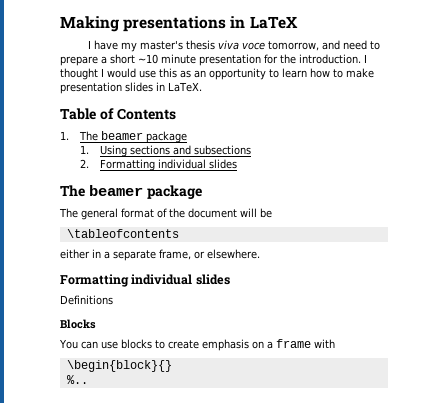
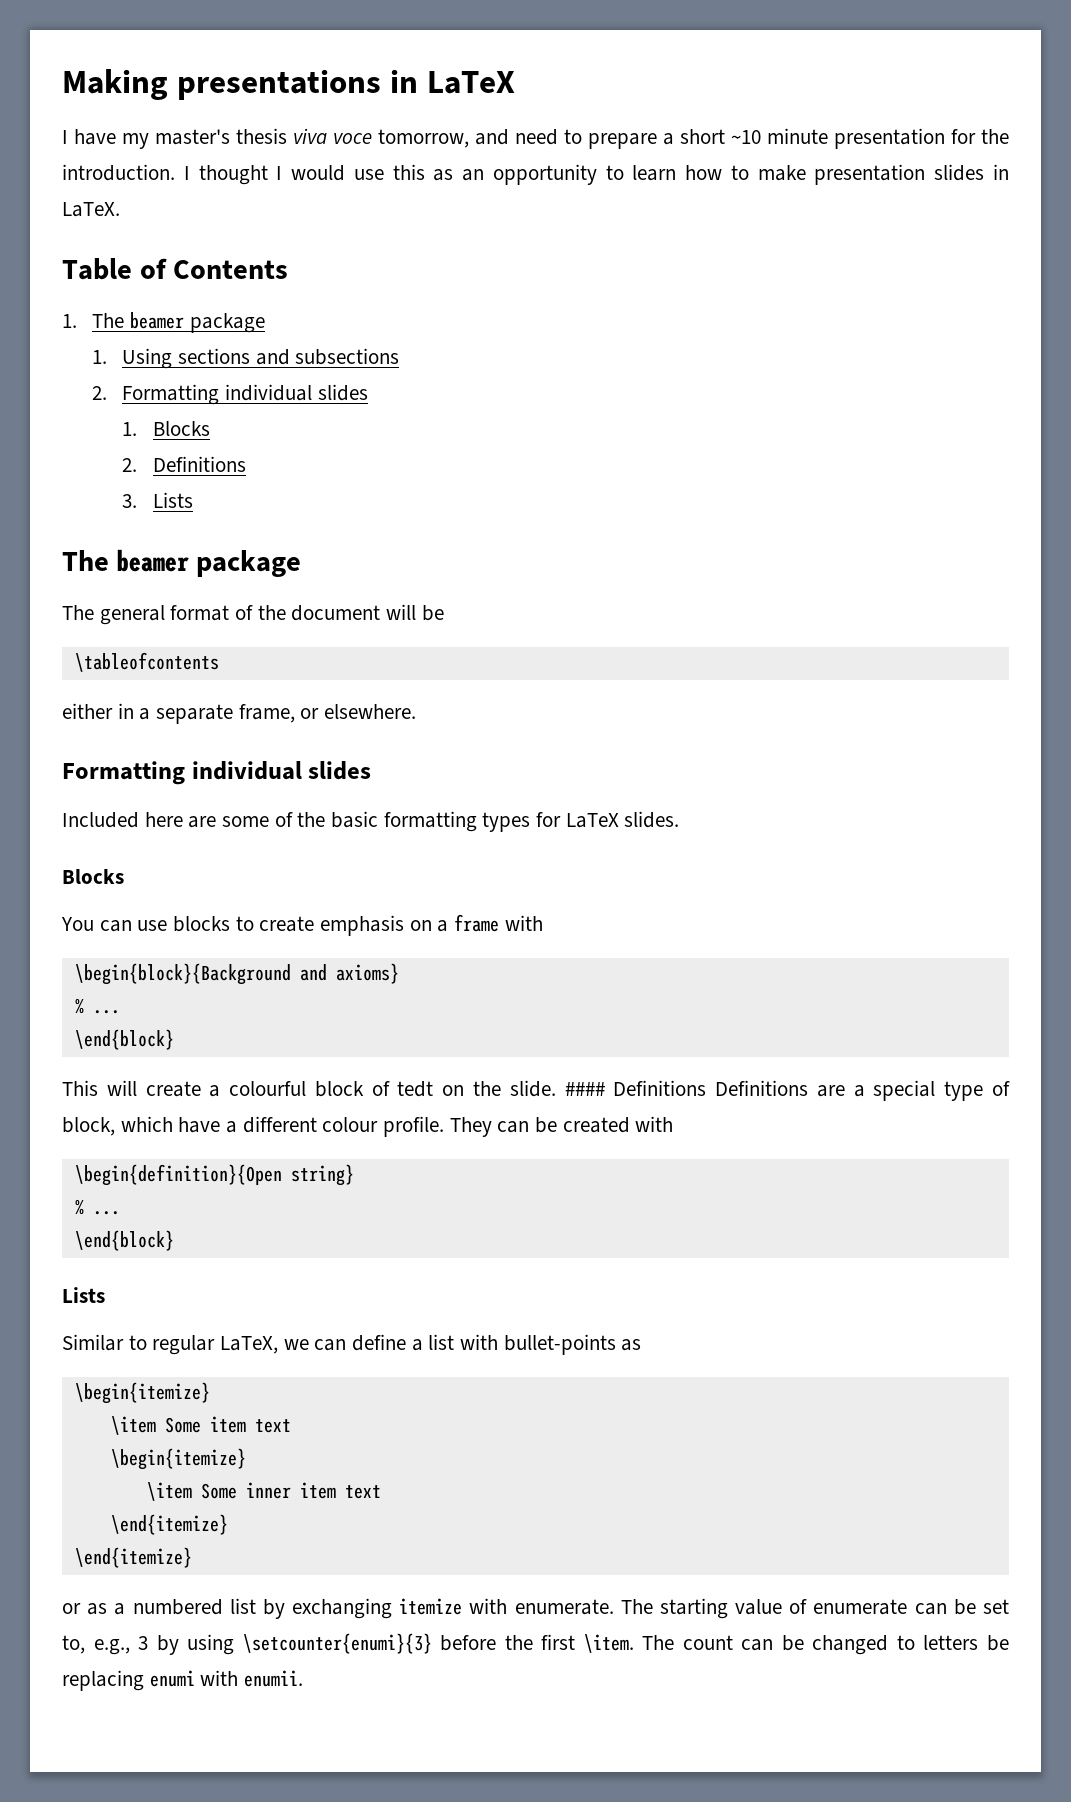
+ 1. Blocks
+ 2. Definitions
+ 3. Lists
- Definitions
+ Included here are some of the basic formatting types for LaTeX slides.
- \begin{block}{}
- %..
+ \begin{block}{Background and axioms}
+ % ...
+ \end{block}
+ This will create a colourful block of tedt on the slide. #### Definitions Definitions are a special type of block, which have a different colour profile. They can be created with
+ \begin{definition}{Open string}
+ % ...
+ \end{block}
+ Lists
+ Similar to regular LaTeX, we can define a list with bullet-points as
+ \begin{itemize}
+ \item Some item text
+ \begin{itemize}
+ \item Some inner item text
+ \end{itemize}
+ \end{itemize}
+ or as a numbered list by exchanging itemize with enumerate. The starting value of enumerate can be set to, e.g., 3 by using \setcounter{enumi}{3} before the first \item. The count can be changed to letters be replacing enumi with enumii.

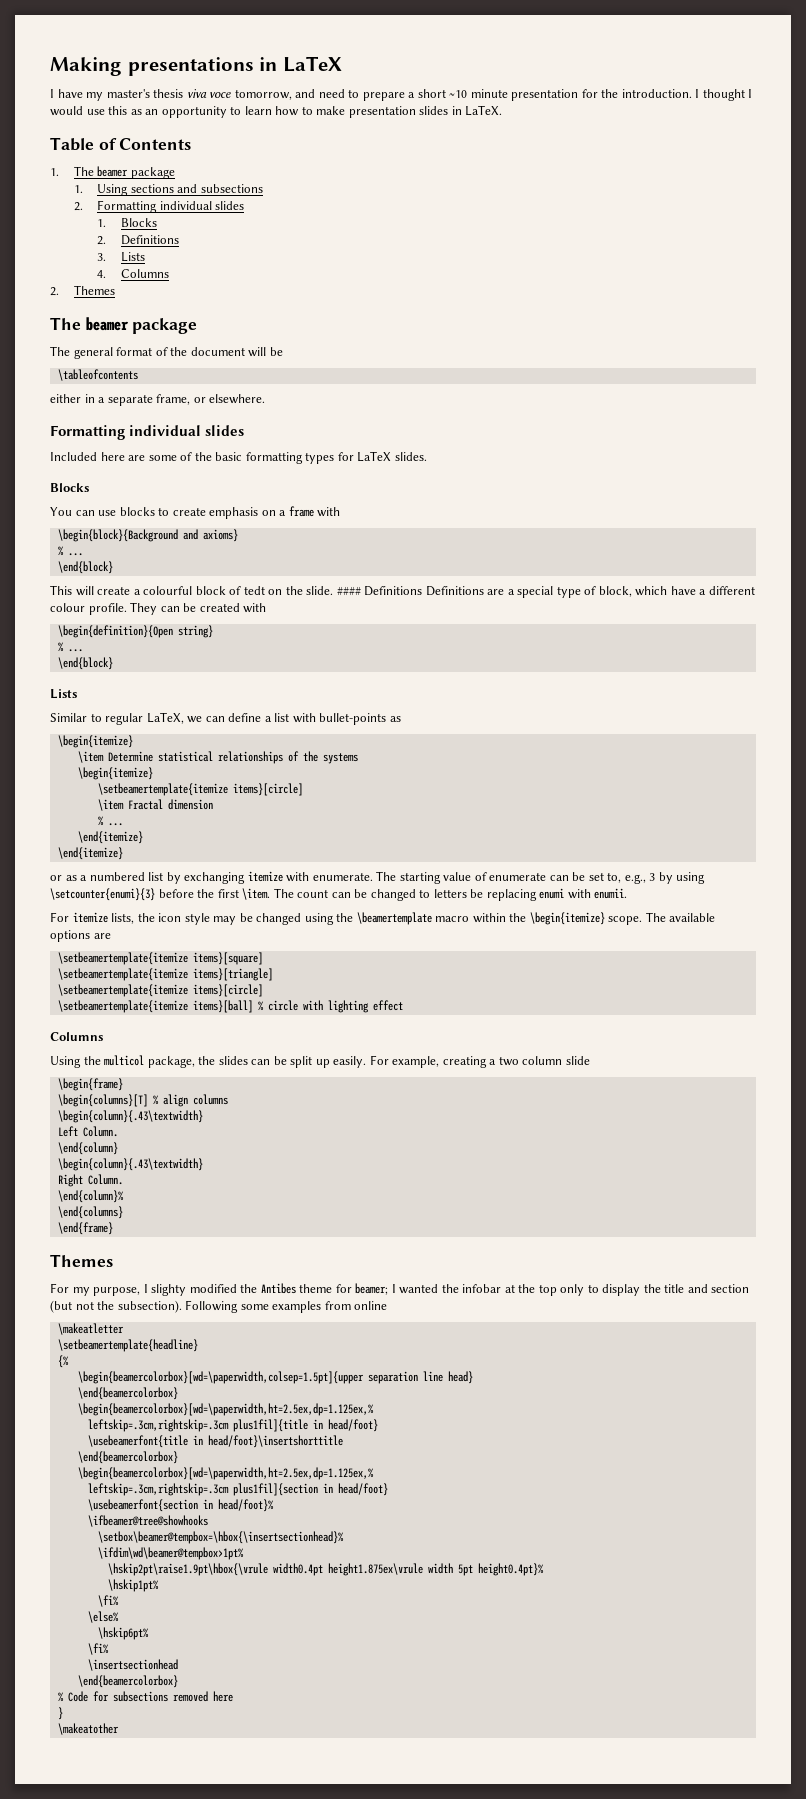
+ 4. Columns
+ 2. Themes
- \item Some item text
+ \item Determine statistical relationships of the systems
  \begin{itemize}
- \item Some inner item text
+ \setbeamertemplate{itemize items}[circle]
+ \item Fractal dimension
+ % ...
+ For itemize lists, the icon style may be changed using the \beamertemplate macro within the \begin{itemize} scope. The available options are
+ \setbeamertemplate{itemize items}[square]
+ \setbeamertemplate{itemize items}[triangle]
+ \setbeamertemplate{itemize items}[circle]
+ \setbeamertemplate{itemize items}[ball] % circle with lighting effect
+ Columns
+ Using the multicol package, the slides can be split up easily. For example, creating a two column slide
+ \begin{frame}
+ \begin{columns}[T] % align columns
+ \begin{column}{.43\textwidth}
+ Left Column.
+ \end{column}
+ \begin{column}{.43\textwidth}
+ Right Column.
+ \end{column}%
+ \end{columns}
+ \end{frame}
+ Themes
+ For my purpose, I slighty modified the Antibes theme for beamer; I wanted the infobar at the top only to display the title and section (but not the subsection). Following some examples from online
+ \makeatletter
+ \setbeamertemplate{headline}
+ {%
+ \begin{beamercolorbox}[wd=\paperwidth,colsep=1.5pt]{upper separation line head}
+ \end{beamercolorbox}
+ \begin{beamercolorbox}[wd=\paperwidth,ht=2.5ex,dp=1.125ex,%
+ leftskip=.3cm,rightskip=.3cm plus1fil]{title in head/foot}
+ \usebeamerfont{title in head/foot}\insertshorttitle
+ \end{beamercolorbox}
+ \begin{beamercolorbox}[wd=\paperwidth,ht=2.5ex,dp=1.125ex,%
+ leftskip=.3cm,rightskip=.3cm plus1fil]{section in head/foot}
+ \usebeamerfont{section in head/foot}%
+ \ifbeamer@tree@showhooks
+ \setbox\beamer@tempbox=\hbox{\insertsectionhead}%
+ \ifdim\wd\beamer@tempbox>1pt%
+ \hskip2pt\raise1.9pt\hbox{\vrule width0.4pt height1.875ex\vrule width 5pt height0.4pt}%
+ \hskip1pt%
+ \fi%
+ \else%
+ \hskip6pt%
+ \fi%
+ \insertsectionhead
+ \end{beamercolorbox}
+ % Code for subsections removed here
+ }
+ \makeatother

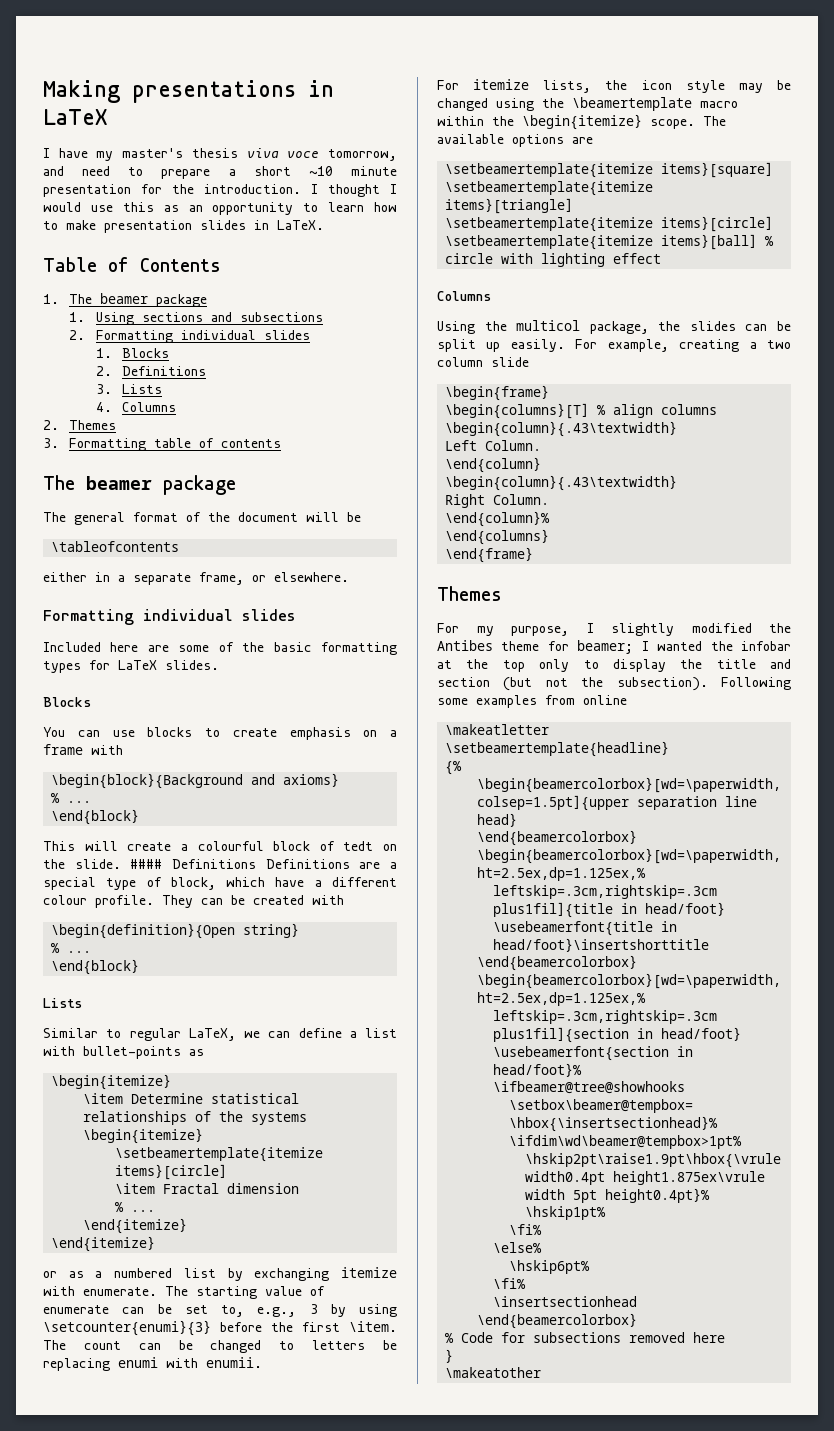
+ 3. Formatting table of contents
- For my purpose, I slighty modified the Antibes theme for beamer; I wanted the infobar at the top only to display the title and section (but not the subsection).
+ For my purpose, I slightly modified the Antibes theme for beamer; I wanted the infobar at the top only to display the title and section (but not the subsection).

